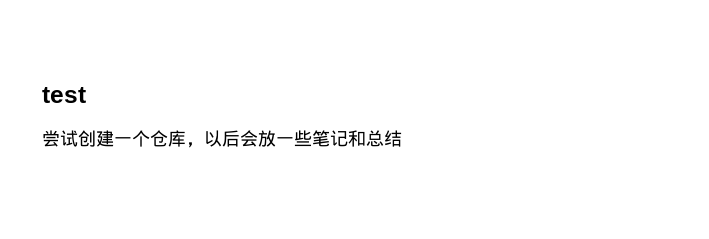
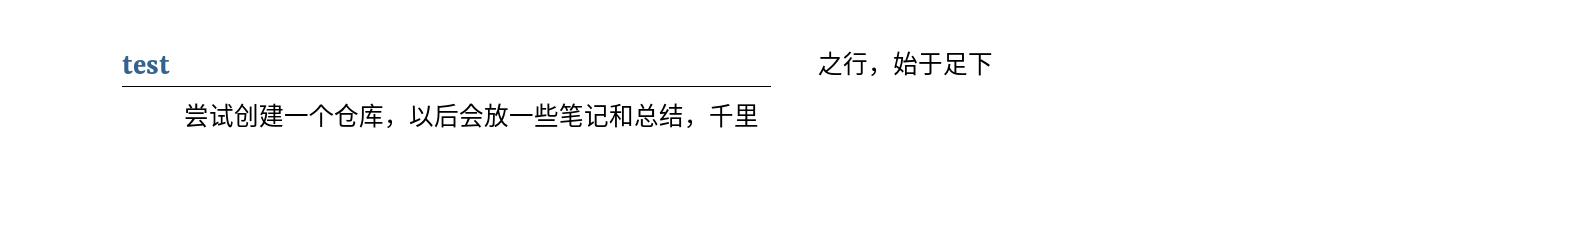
- 尝试创建一个仓库，以后会放一些笔记和总结
+ 尝试创建一个仓库，以后会放一些笔记和总结，千里之行，始于足下

